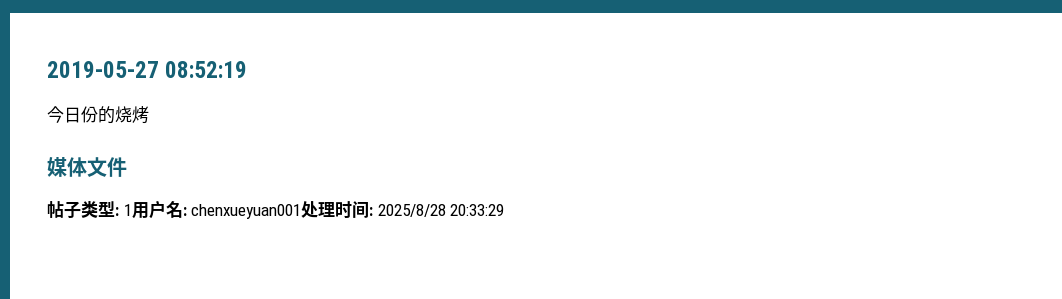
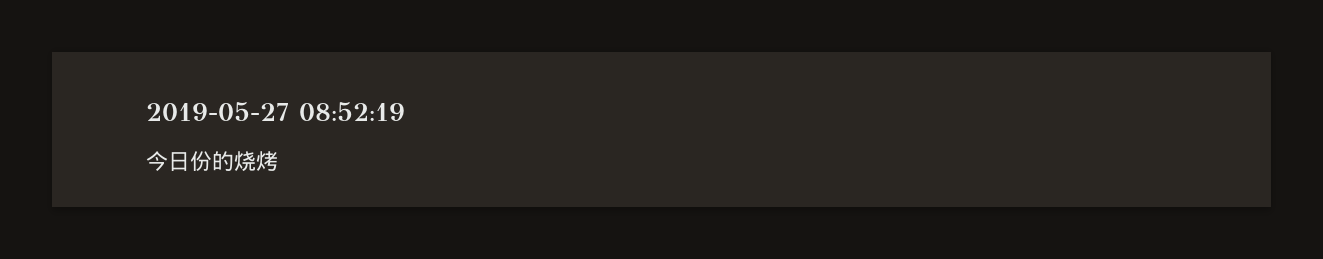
- 媒体文件
- 帖子类型: 1用户名: chenxueyuan001处理时间: 2025/8/28 20:33:29

